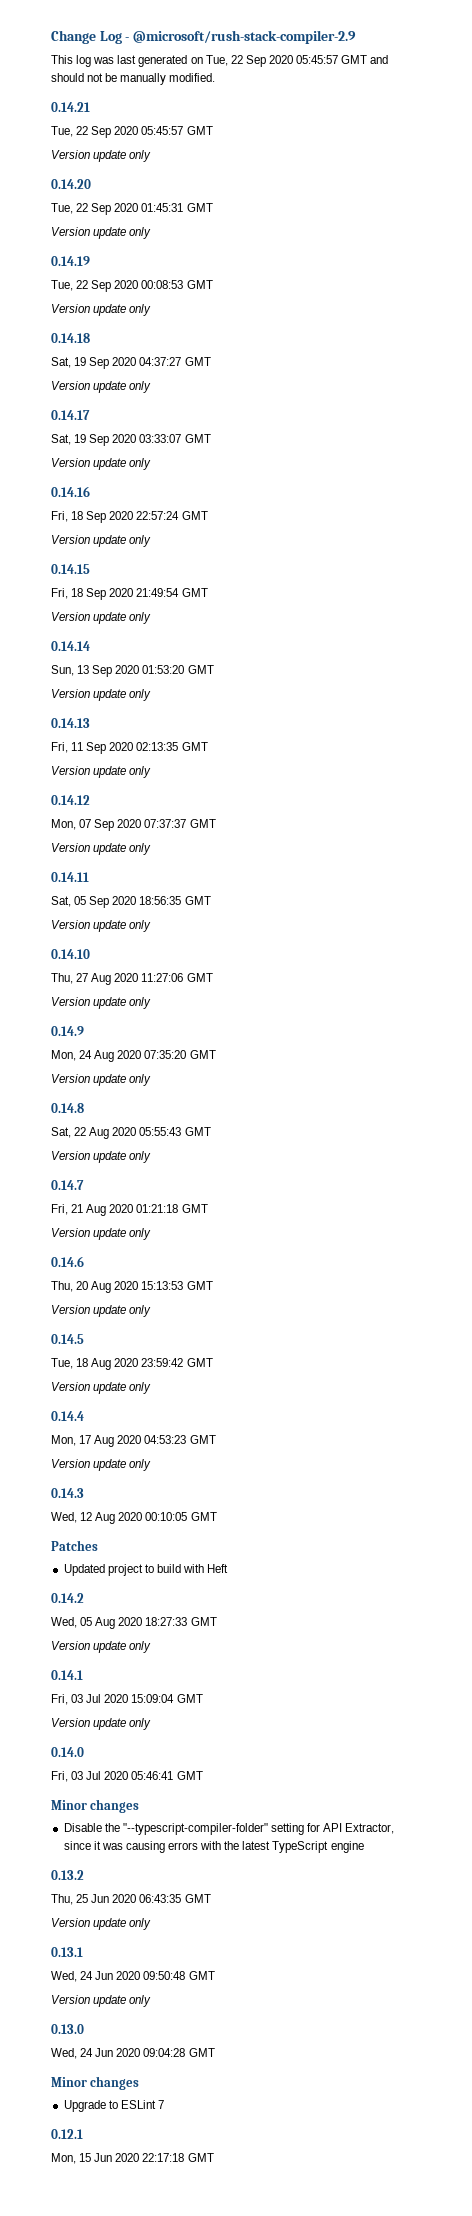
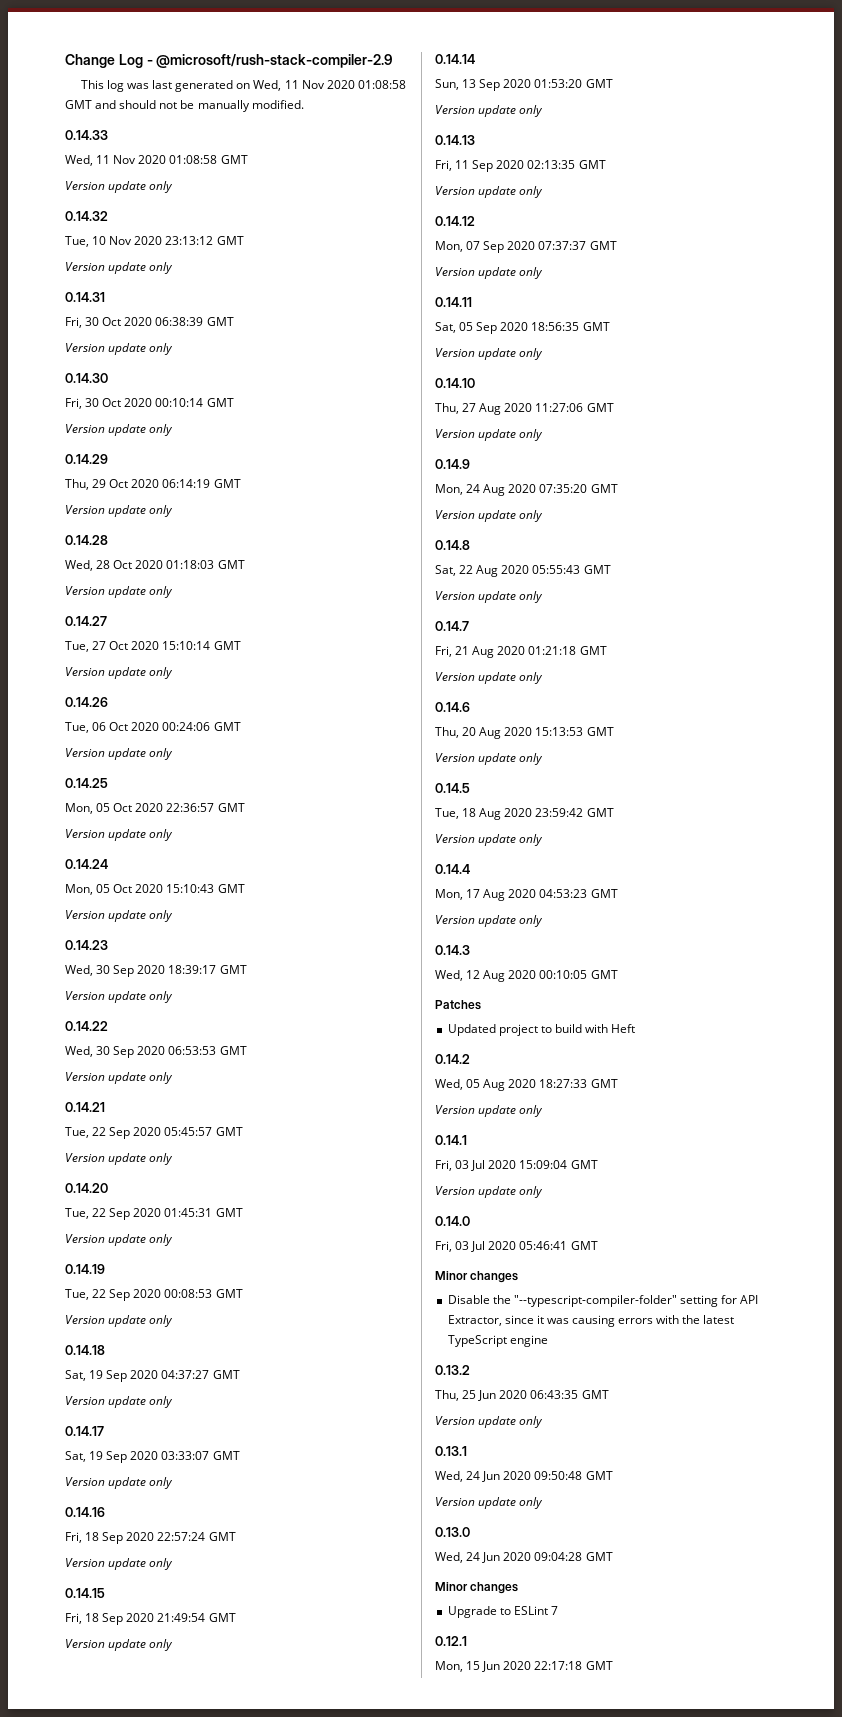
- This log was last generated on Tue, 22 Sep 2020 05:45:57 GMT and should not be manually modified.
+ This log was last generated on Wed, 11 Nov 2020 01:08:58 GMT and should not be manually modified.
+ 0.14.33
+ Wed, 11 Nov 2020 01:08:58 GMT
+ Version update only
+ 0.14.32
+ Tue, 10 Nov 2020 23:13:12 GMT
+ Version update only
+ 0.14.31
+ Fri, 30 Oct 2020 06:38:39 GMT
+ Version update only
+ 0.14.30
+ Fri, 30 Oct 2020 00:10:14 GMT
+ Version update only
+ 0.14.29
+ Thu, 29 Oct 2020 06:14:19 GMT
+ Version update only
+ 0.14.28
+ Wed, 28 Oct 2020 01:18:03 GMT
+ Version update only
+ 0.14.27
+ Tue, 27 Oct 2020 15:10:14 GMT
+ Version update only
+ 0.14.26
+ Tue, 06 Oct 2020 00:24:06 GMT
+ Version update only
+ 0.14.25
+ Mon, 05 Oct 2020 22:36:57 GMT
+ Version update only
+ 0.14.24
+ Mon, 05 Oct 2020 15:10:43 GMT
+ Version update only
+ 0.14.23
+ Wed, 30 Sep 2020 18:39:17 GMT
+ Version update only
+ 0.14.22
+ Wed, 30 Sep 2020 06:53:53 GMT
+ Version update only

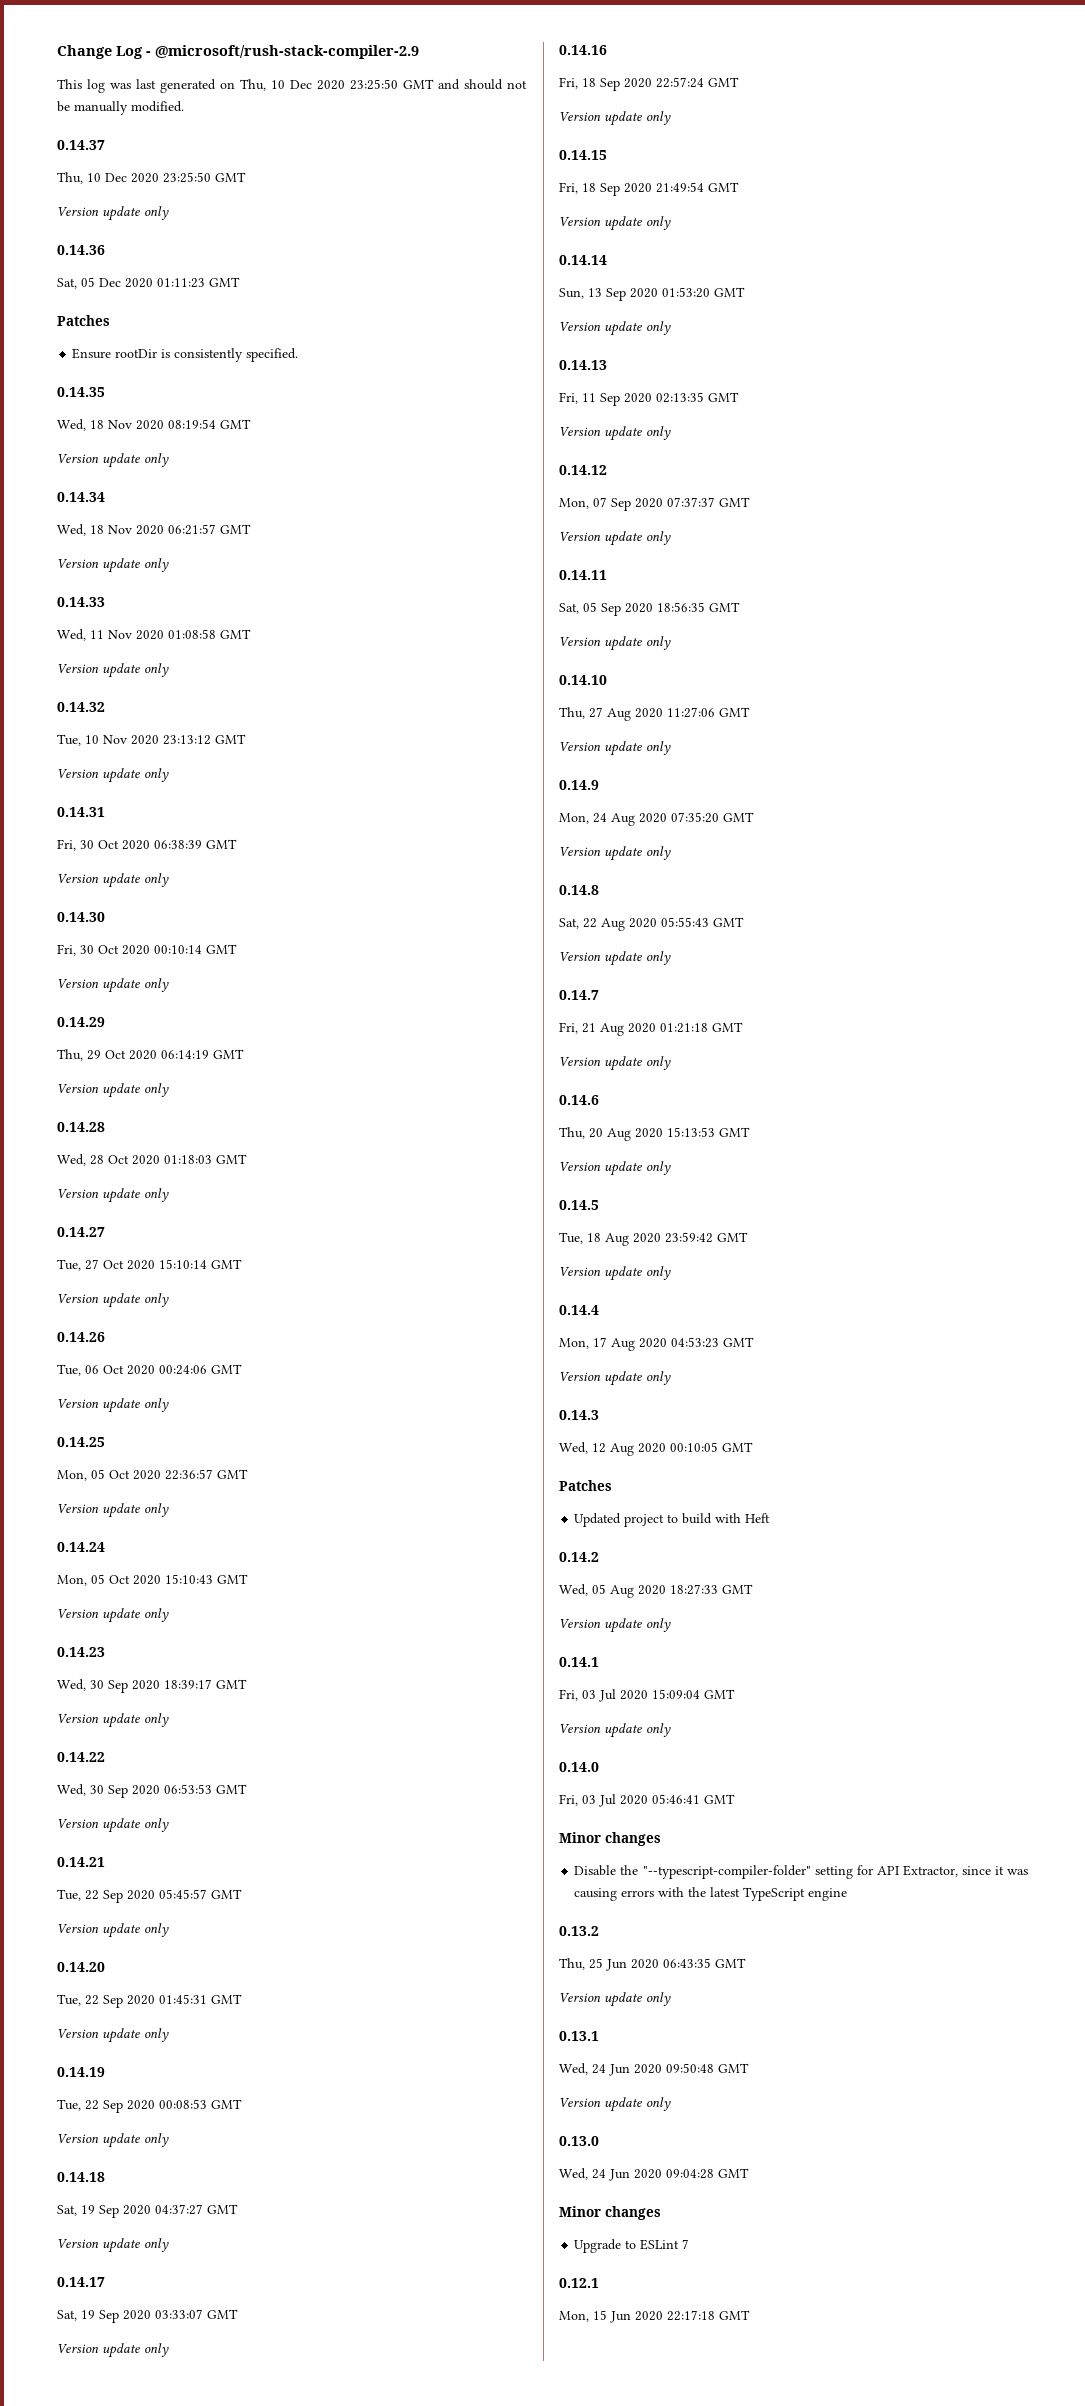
- This log was last generated on Wed, 11 Nov 2020 01:08:58 GMT and should not be manually modified.
+ This log was last generated on Thu, 10 Dec 2020 23:25:50 GMT and should not be manually modified.
+ 0.14.37
+ Thu, 10 Dec 2020 23:25:50 GMT
+ Version update only
+ 0.14.36
+ Sat, 05 Dec 2020 01:11:23 GMT
+ Patches
+ Ensure rootDir is consistently specified.
+ 0.14.35
+ Wed, 18 Nov 2020 08:19:54 GMT
+ Version update only
+ 0.14.34
+ Wed, 18 Nov 2020 06:21:57 GMT
+ Version update only

